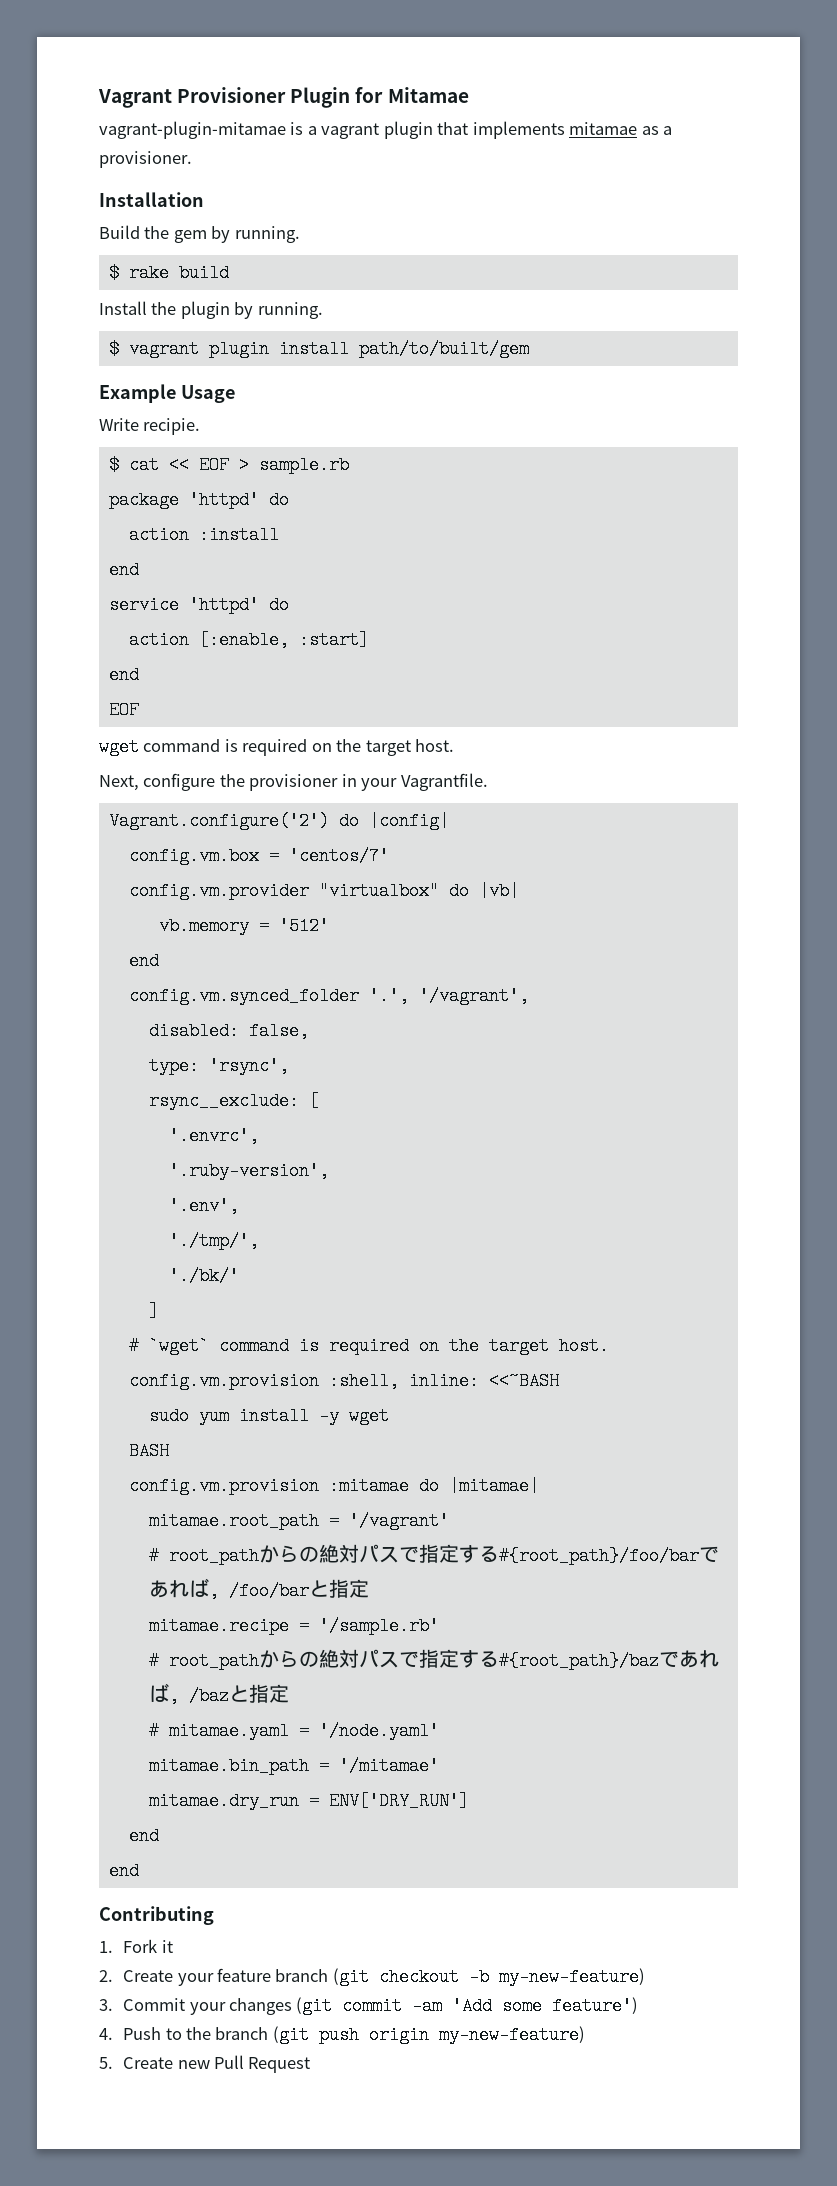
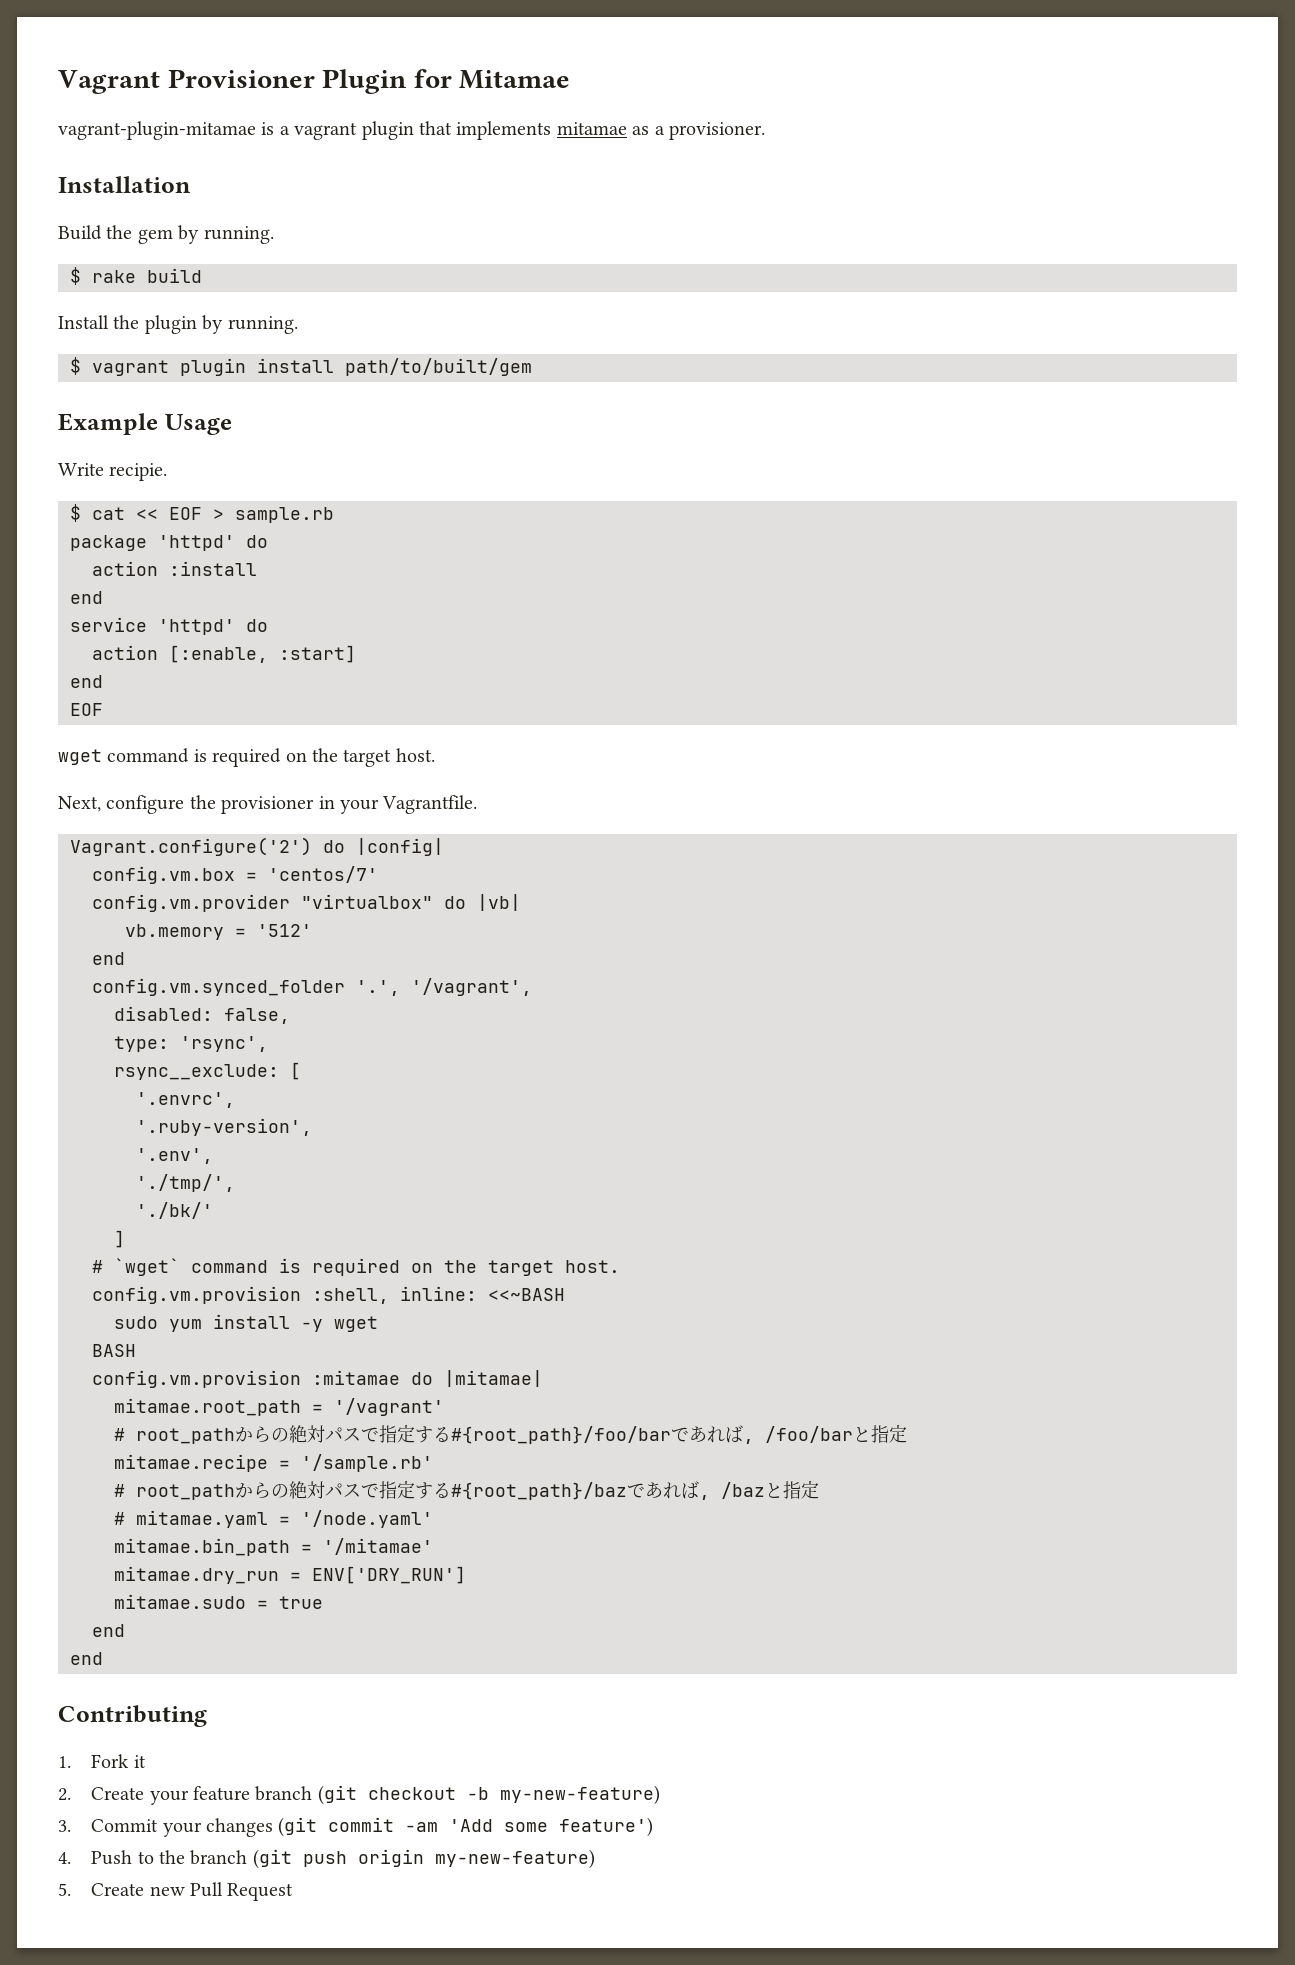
+ mitamae.sudo = true

